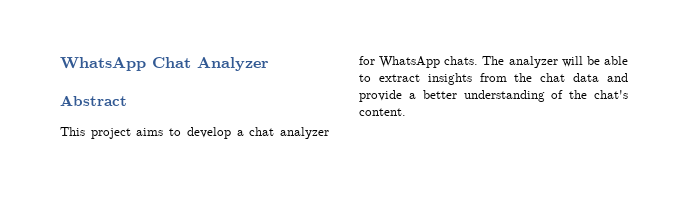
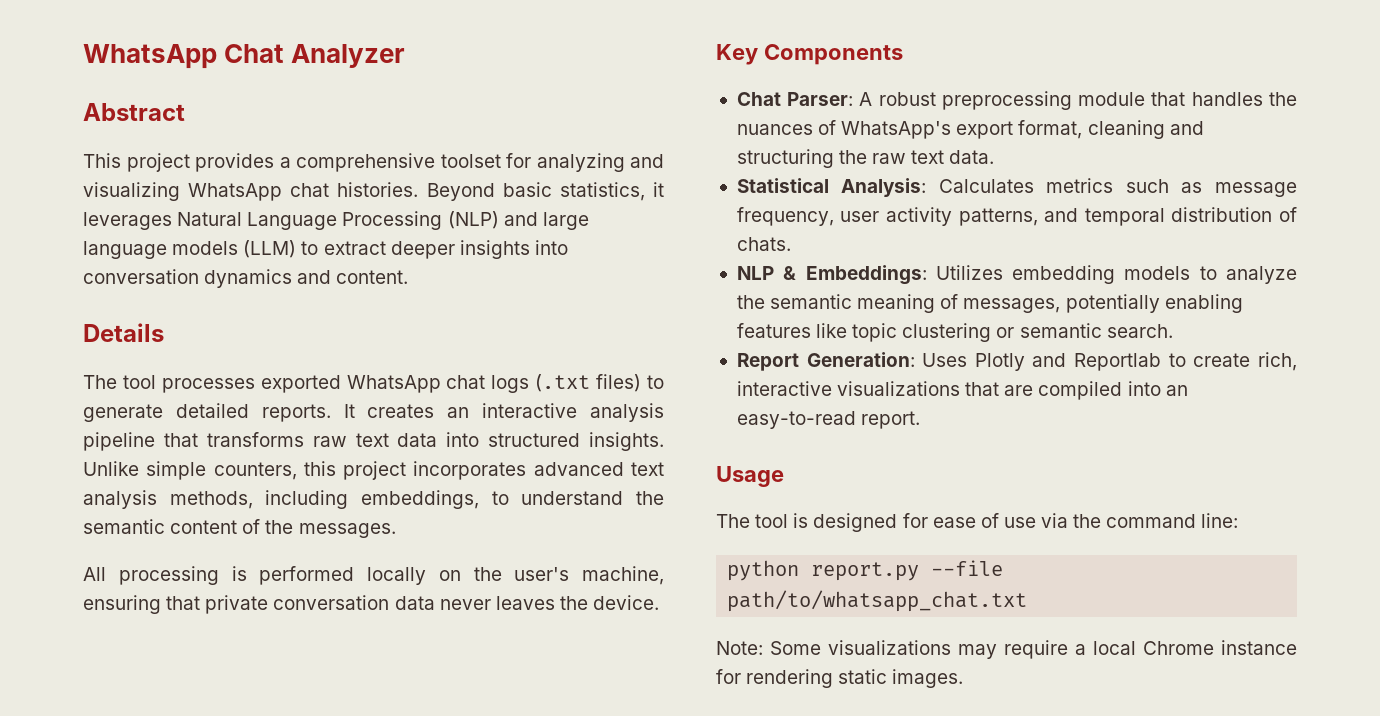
- This project aims to develop a chat analyzer for WhatsApp chats. The analyzer will be able to extract insights from the chat data and provide a better understanding of the chat's content.
+ This project provides a comprehensive toolset for analyzing and visualizing WhatsApp chat histories. Beyond basic statistics, it leverages Natural Language Processing (NLP) and large language models (LLM) to extract deeper insights into conversation dynamics and content.
+ Details
+ The tool processes exported WhatsApp chat logs (.txt files) to generate detailed reports. It creates an interactive analysis pipeline that transforms raw text data into structured insights. Unlike simple counters, this project incorporates advanced text analysis methods, including embeddings, to understand the semantic content of the messages.
+ All processing is performed locally on the user's machine, ensuring that private conversation data never leaves the device.
+ Key Components
+ Chat Parser: A robust preprocessing module that handles the nuances of WhatsApp's export format, cleaning and structuring the raw text data.
+ Statistical Analysis: Calculates metrics such as message frequency, user activity patterns, and temporal distribution of chats.
+ NLP & Embeddings: Utilizes embedding models to analyze the semantic meaning of messages, potentially enabling features like topic clustering or semantic search.
+ Report Generation: Uses Plotly and Reportlab to create rich, interactive visualizations that are compiled into an easy-to-read report.
+ Usage
+ The tool is designed for ease of use via the command line:
+ python report.py --file path/to/whatsapp_chat.txt
+ Note: Some visualizations may require a local Chrome instance for rendering static images.

